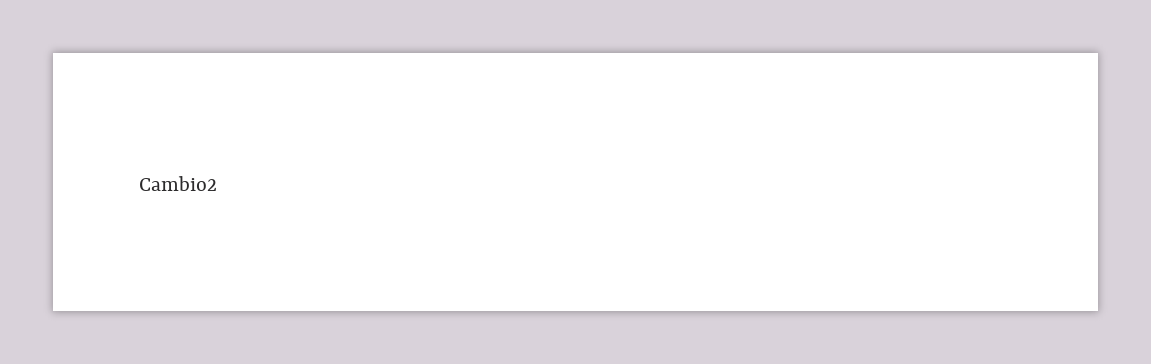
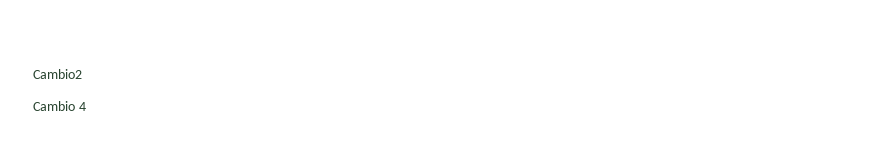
+ Cambio 4

